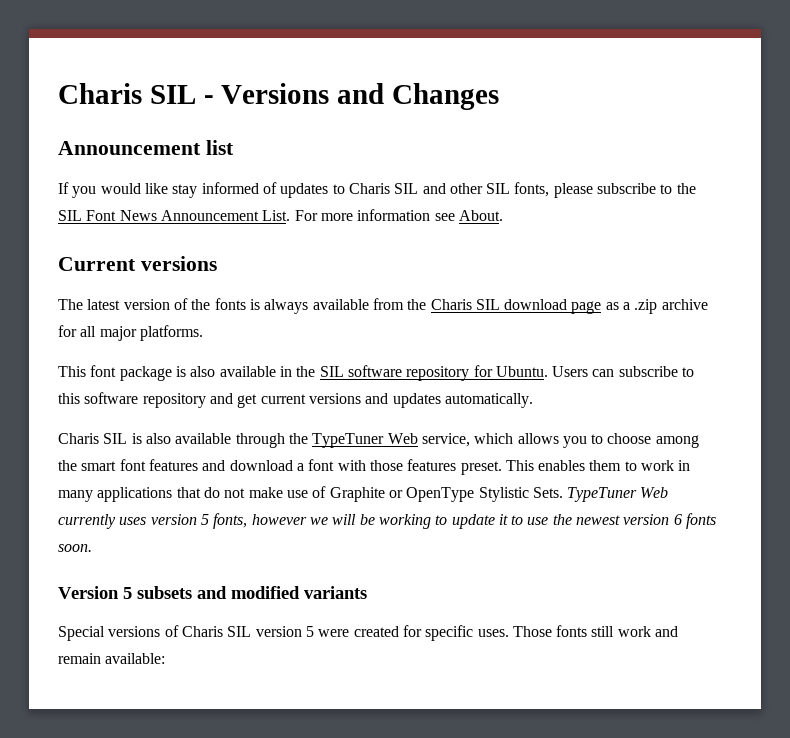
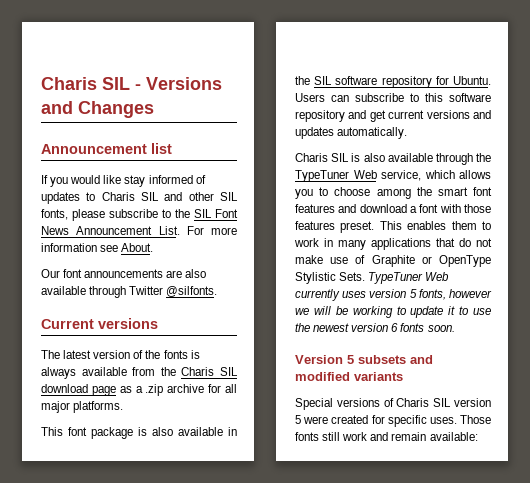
+ Our font announcements are also available through Twitter @silfonts.

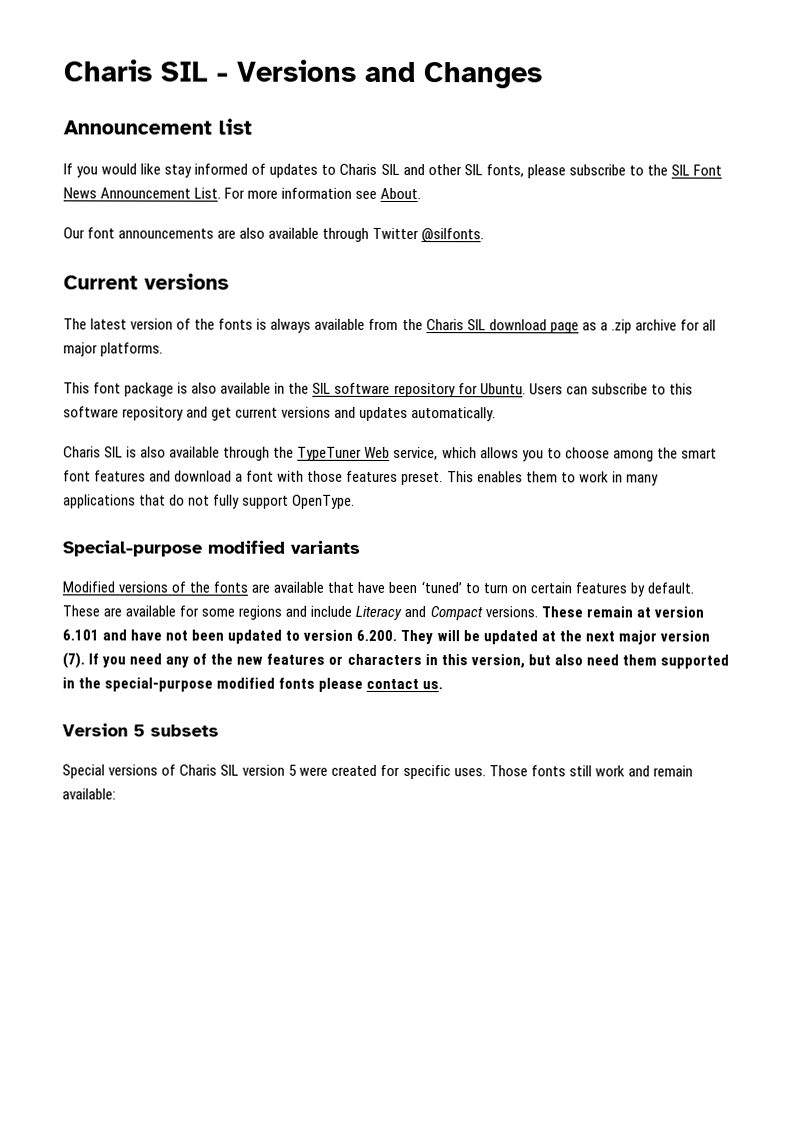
- This enables them to work in many applications that do not make use of Graphite or OpenType Stylistic Sets. TypeTuner Web currently uses version 5 fonts, however we will be working to update it to use the newest version 6 fonts soon.
+ This enables them to work in many applications that do not fully support OpenType.
+ Special-purpose modified variants
+ Modified versions of the fonts are available that have been ‘tuned’ to turn on certain features by default. These are available for some regions and include Literacy and Compact versions. These remain at version 6.101 and have not been updated to version 6.200. They will be updated at the next major version (7). If you need any of the new features or characters in this version, but also need them supported in the special-purpose modified fonts please contact us.
- Version 5 subsets and modified variants
+ Version 5 subsets

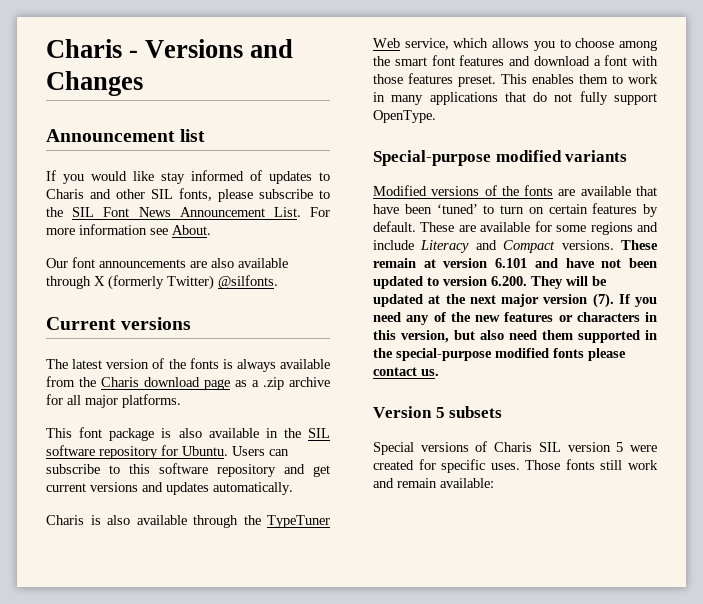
- Charis SIL - Versions and Changes
+ Charis - Versions and Changes
- If you would like stay informed of updates to Charis SIL and other SIL fonts, please subscribe to the SIL Font News Announcement List.
+ If you would like stay informed of updates to Charis and other SIL fonts, please subscribe to the SIL Font News Announcement List.
- Our font announcements are also available through Twitter @silfonts.
+ Our font announcements are also available through X (formerly Twitter) @silfonts.
- The latest version of the fonts is always available from the Charis SIL download page as a .zip archive for all major platforms.
+ The latest version of the fonts is always available from the Charis download page as a .zip archive for all major platforms.
- Charis SIL is also available through the TypeTuner Web service, which allows you to choose among the smart font features and download a font with those features preset.
+ Charis is also available through the TypeTuner Web service, which allows you to choose among the smart font features and download a font with those features preset.

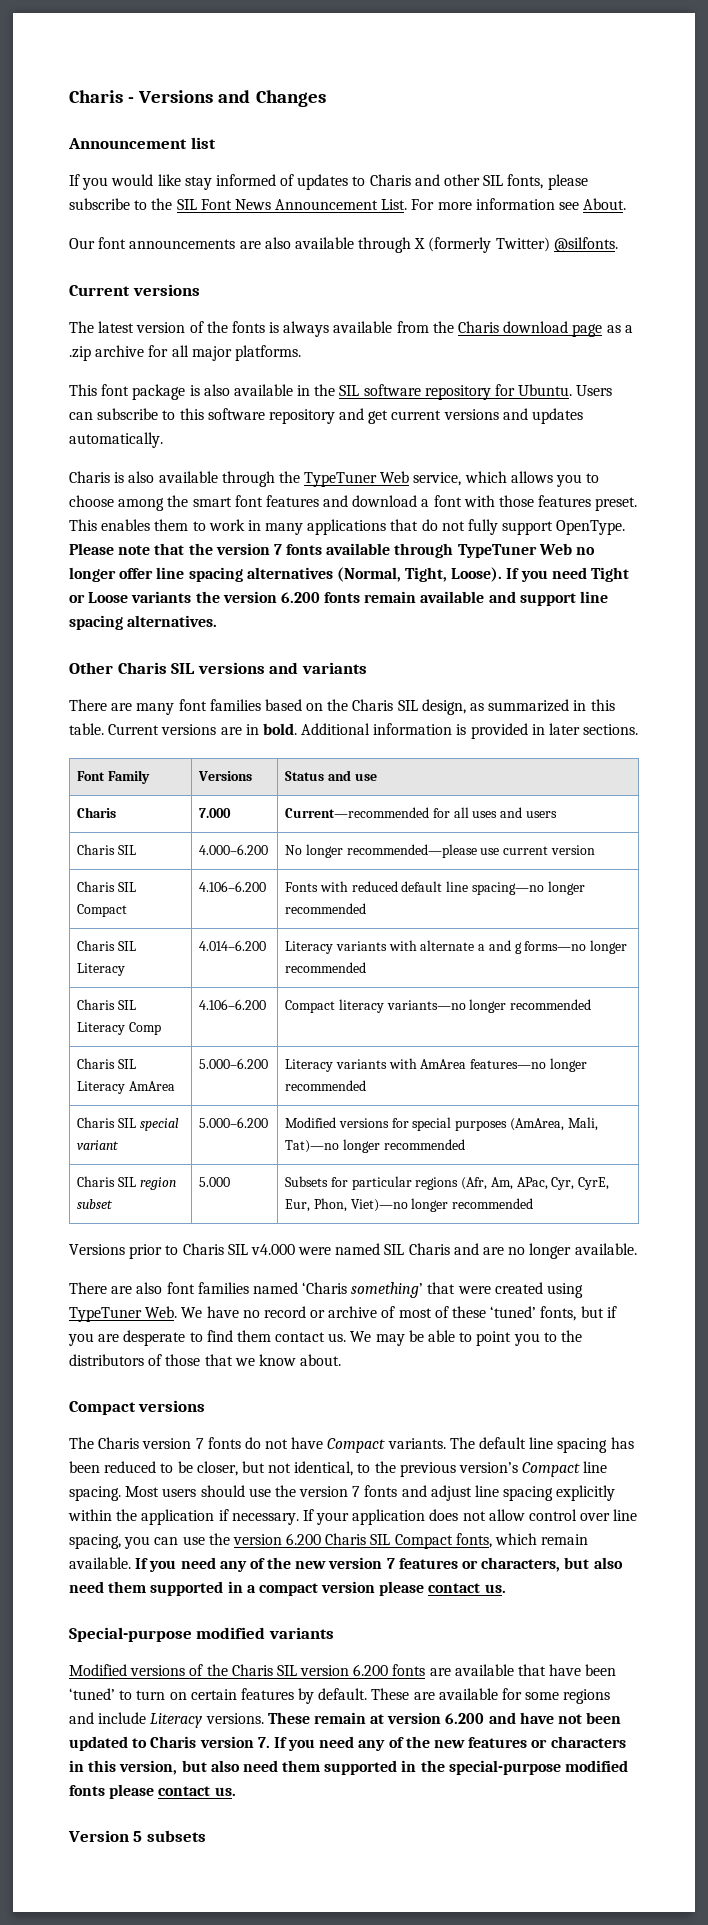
+ Please note that the version 7 fonts available through TypeTuner Web no longer offer line spacing alternatives (Normal, Tight, Loose). If you need Tight or Loose variants the version 6.200 fonts remain available and support line spacing alternatives.
+ Other Charis SIL versions and variants
+ There are many font families based on the Charis SIL design, as summarized in this table. Current versions are in bold. Additional information is provided in later sections.
+ Font Family | Versions | Status and use
+ Charis | 7.000 | Current—recommended for all uses and users
+ Charis SIL | 4.000–6.200 | No longer recommended—please use current version
+ Charis SIL Compact | 4.106–6.200 | Fonts with reduced default line spacing—no longer recommended
+ Charis SIL Literacy | 4.014–6.200 | Literacy variants with alternate a and g forms—no longer recommended
+ Charis SIL Literacy Comp | 4.106–6.200 | Compact literacy variants—no longer recommended
+ Charis SIL Literacy AmArea | 5.000–6.200 | Literacy variants with AmArea features—no longer recommended
+ Charis SIL special variant | 5.000–6.200 | Modified versions for special purposes (AmArea, Mali, Tat)—no longer recommended
+ Charis SIL region subset | 5.000 | Subsets for particular regions (Afr, Am, APac, Cyr, CyrE, Eur, Phon, Viet)—no longer recommended
+ Versions prior to Charis SIL v4.000 were named SIL Charis and are no longer available.
+ There are also font families named ‘Charis something’ that were created using TypeTuner Web. We have no record or archive of most of these ‘tuned’ fonts, but if you are desperate to find them contact us. We may be able to point you to the distributors of those that we know about.
+ Compact versions
+ The Charis version 7 fonts do not have Compact variants. The default line spacing has been reduced to be closer, but not identical, to the previous version’s Compact line spacing. Most users should use the version 7 fonts and adjust line spacing explicitly within the application if necessary. If your application does not allow control over line spacing, you can use the version 6.200 Charis SIL Compact fonts, which remain available. If you need any of the new version 7 features or characters, but also need them supported in a compact version please contact us.
- Modified versions of the fonts are available that have been ‘tuned’ to turn on certain features by default.
+ Modified versions of the Charis SIL version 6.200 fonts are available that have been ‘tuned’ to turn on certain features by default.
- These are available for some regions and include Literacy and Compact versions.
+ These are available for some regions and include Literacy versions.
- These remain at version 6.101 and have not been updated to version 6.200. They will be updated at the next major version (7). If you need any of the new features or characters in this version, but also need them supported in the special-purpose modified fonts please contact us.
+ These remain at version 6.200 and have not been updated to Charis version 7. If you need any of the new features or characters in this version, but also need them supported in the special-purpose modified fonts please contact us.
- Special versions of Charis SIL version 5 were created for specific uses. Those fonts still work and remain available:

